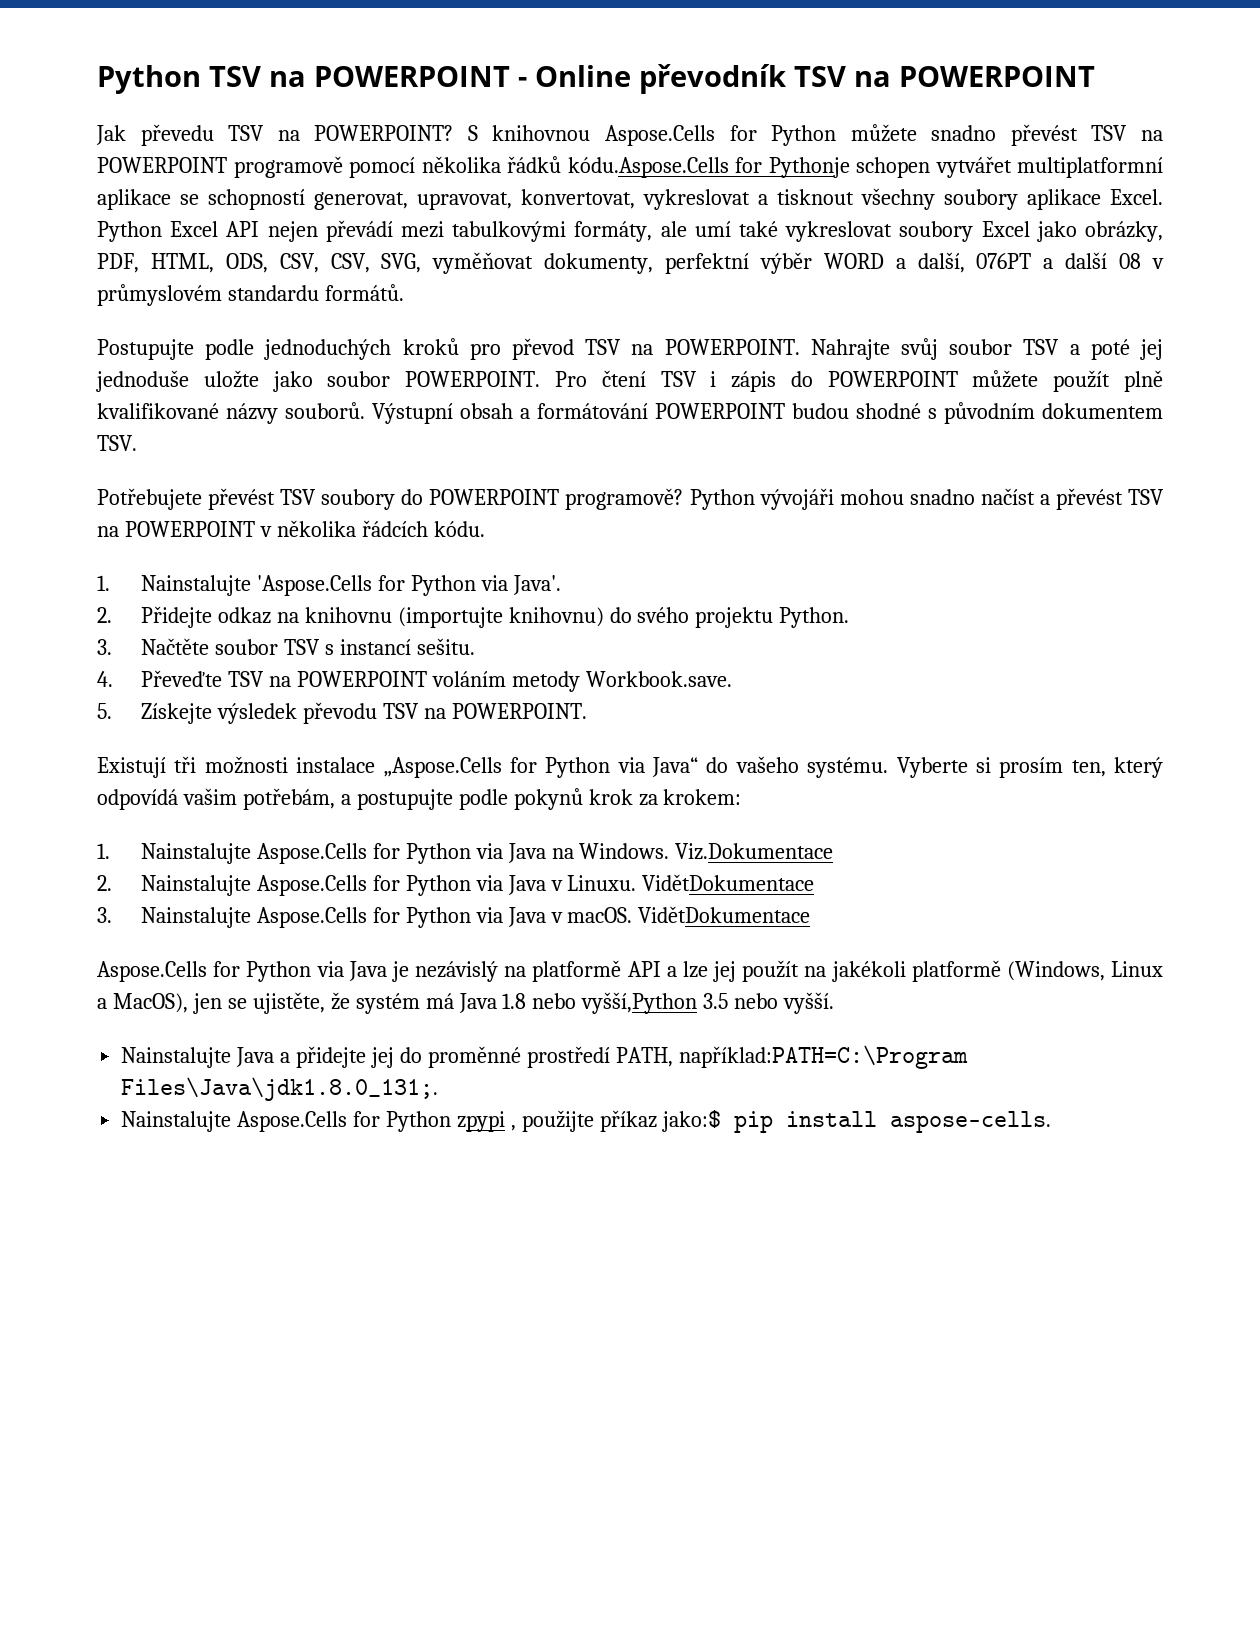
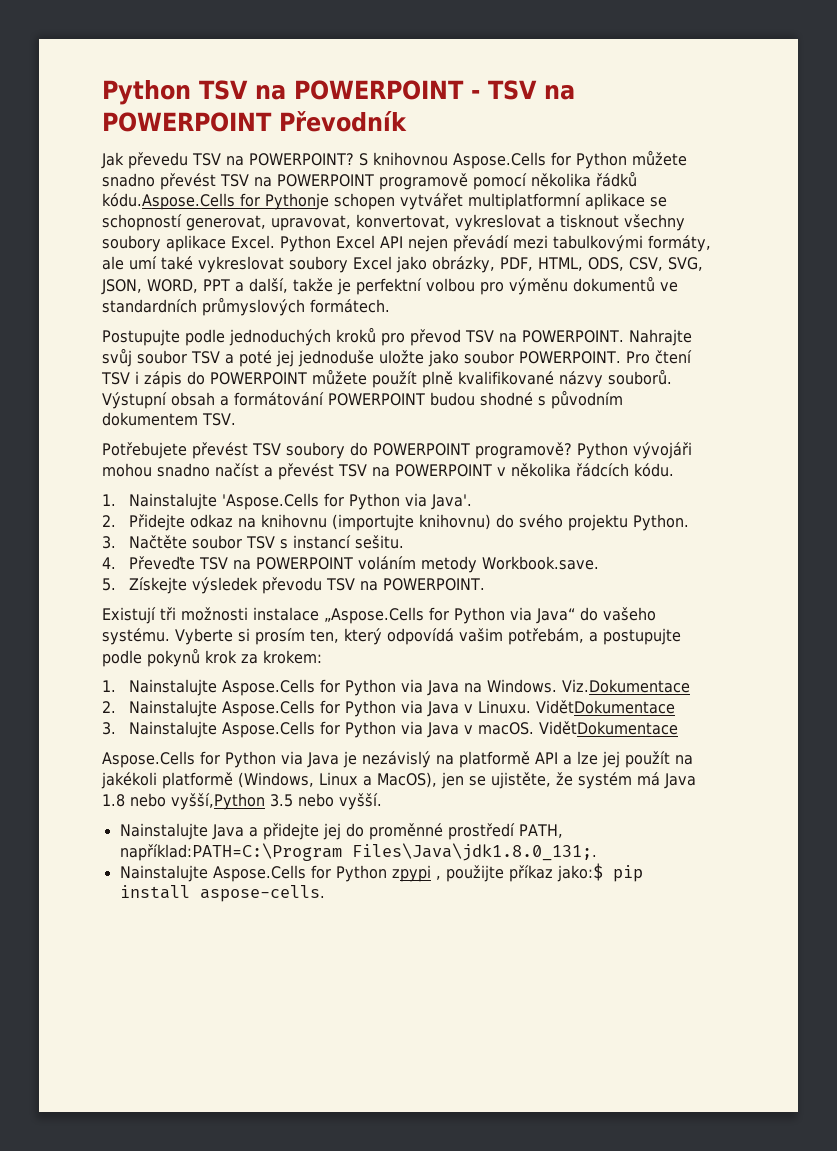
- Python TSV na POWERPOINT - Online převodník TSV na POWERPOINT
+ Python TSV na POWERPOINT - TSV na POWERPOINT Převodník
- Python Excel API nejen převádí mezi tabulkovými formáty, ale umí také vykreslovat soubory Excel jako obrázky, PDF, HTML, ODS, CSV, CSV, SVG, vyměňovat dokumenty, perfektní výběr WORD a další, 076PT a další 08 v průmyslovém standardu formátů.
+ Python Excel API nejen převádí mezi tabulkovými formáty, ale umí také vykreslovat soubory Excel jako obrázky, PDF, HTML, ODS, CSV, SVG, JSON, WORD, PPT a další, takže je perfektní volbou pro výměnu dokumentů ve standardních průmyslových formátech.

